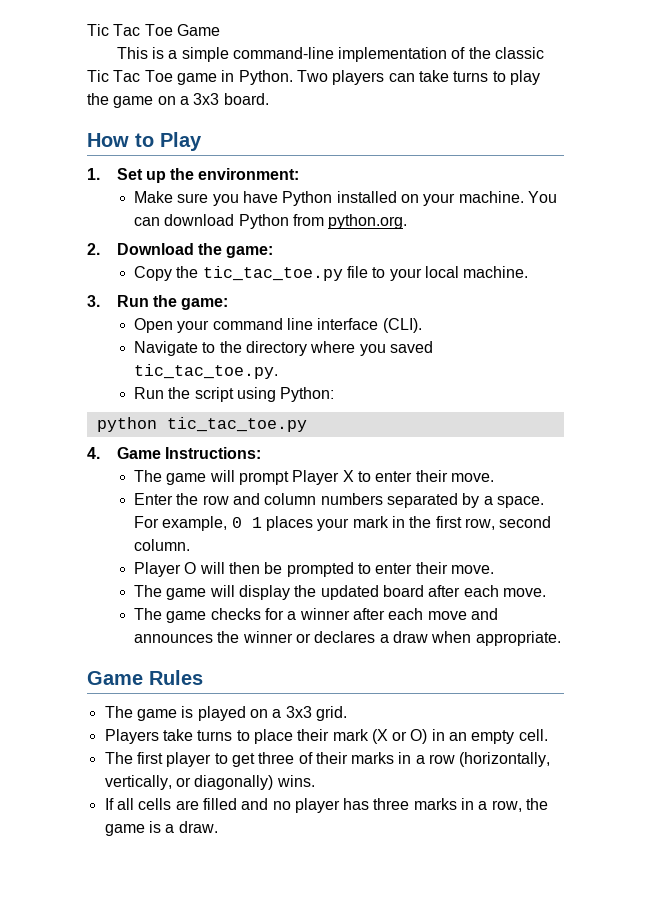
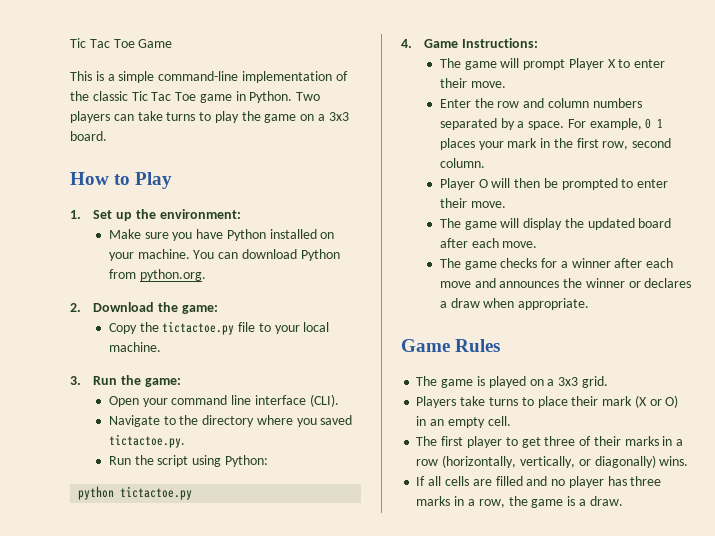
- Copy the tic_tac_toe.py file to your local machine.
+ Copy the tictactoe.py file to your local machine.
- Navigate to the directory where you saved tic_tac_toe.py.
+ Navigate to the directory where you saved tictactoe.py.
- python tic_tac_toe.py
+ python tictactoe.py

